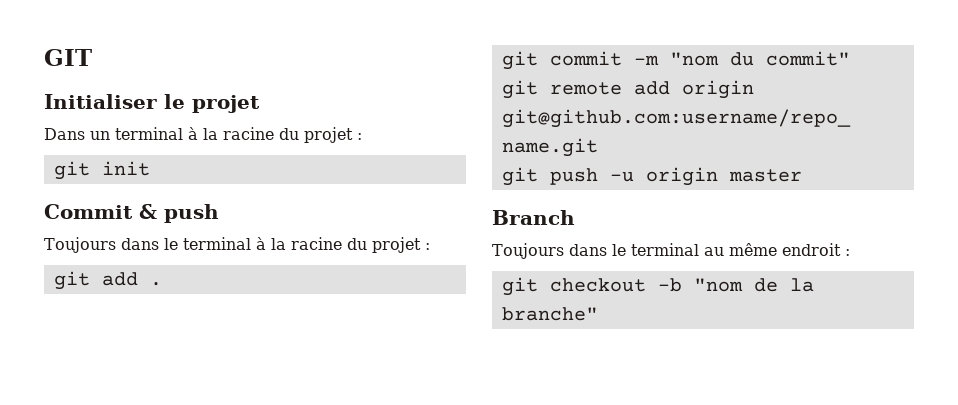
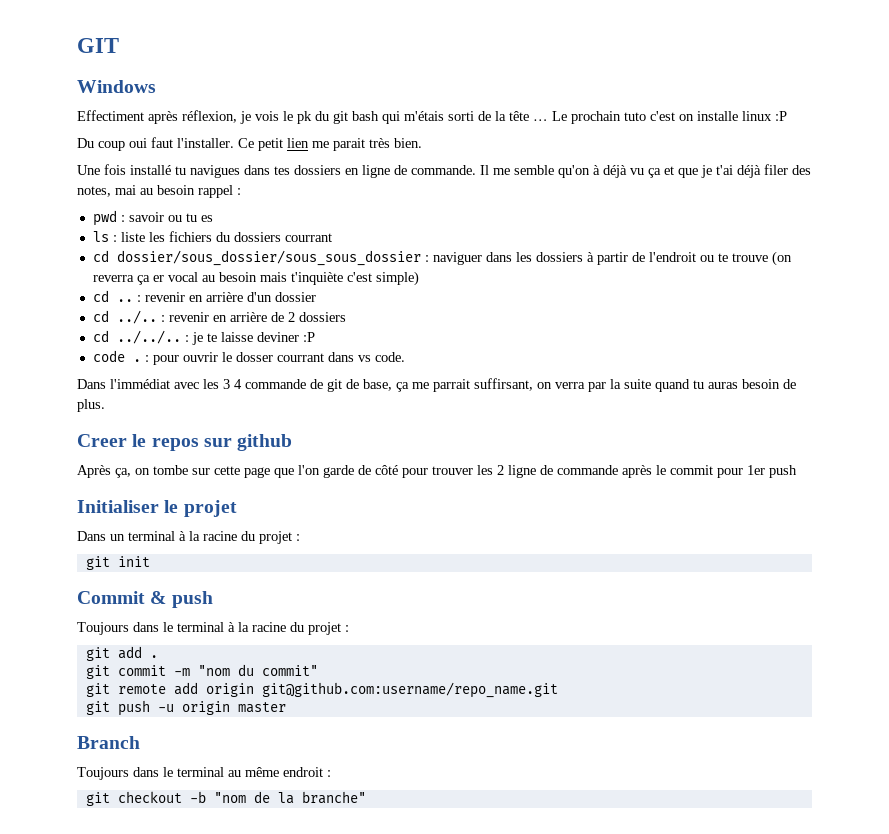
+ Windows
+ Effectiment après réflexion, je vois le pk du git bash qui m'étais sorti de la tête … Le prochain tuto c'est on installe linux :P
+ Du coup oui faut l'installer. Ce petit lien me parait très bien.
+ Une fois installé tu navigues dans tes dossiers en ligne de commande. Il me semble qu'on à déjà vu ça et que je t'ai déjà filer des notes, mai au besoin rappel :
+ pwd : savoir ou tu es
+ ls : liste les fichiers du dossiers courrant
+ cd dossier/sous_dossier/sous_sous_dossier : naviguer dans les dossiers à partir de l'endroit ou te trouve (on reverra ça er vocal au besoin mais t'inquiète c'est simple)
+ cd .. : revenir en arrière d'un dossier
+ cd ../.. : revenir en arrière de 2 dossiers
+ cd ../../.. : je te laisse deviner :P
+ code . : pour ouvrir le dosser courrant dans vs code.
+ Dans l'immédiat avec les 3 4 commande de git de base, ça me parrait suffirsant, on verra par la suite quand tu auras besoin de plus.
+ Creer le repos sur github
+ Après ça, on tombe sur cette page que l'on garde de côté pour trouver les 2 ligne de commande après le commit pour 1er push

